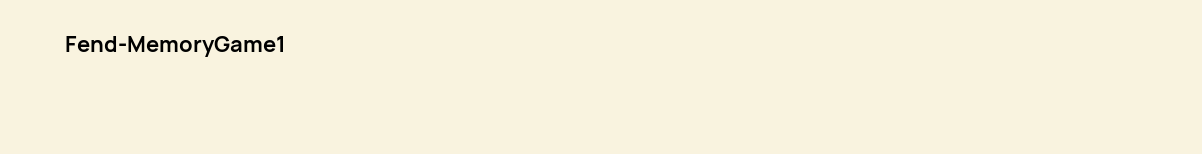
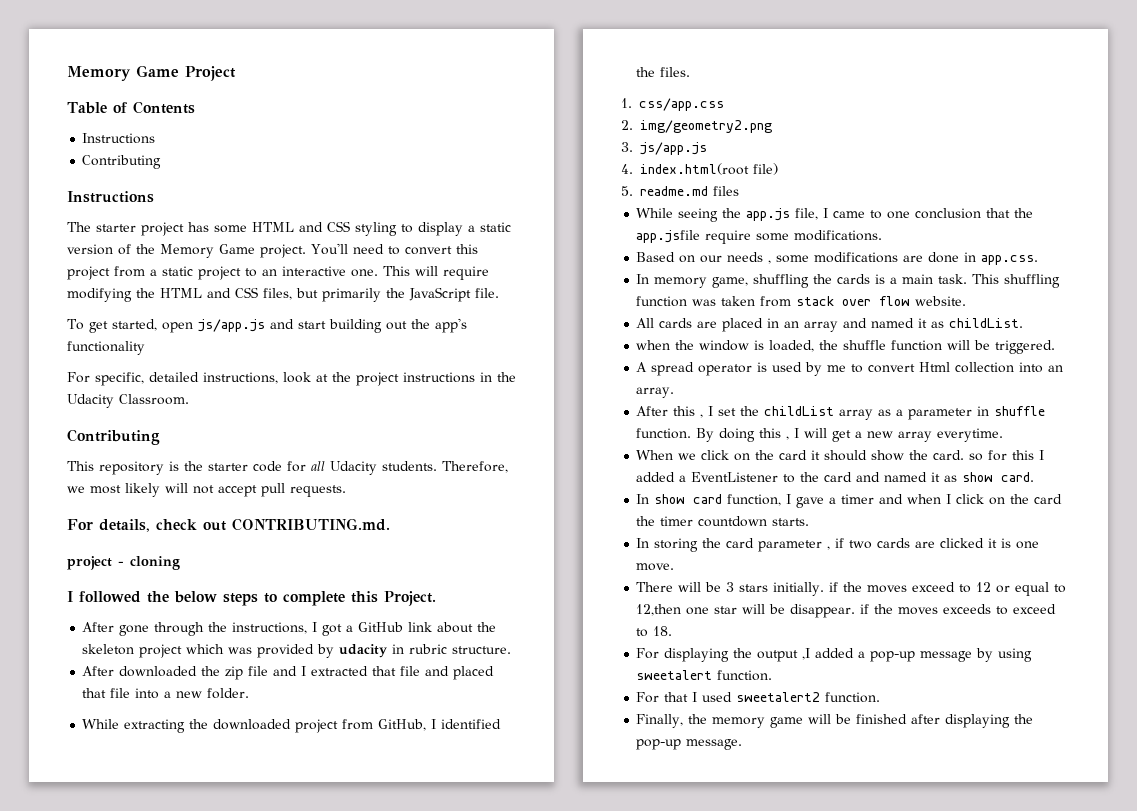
- Fend-MemoryGame1
+ Memory Game Project
+ Table of Contents
+ Instructions
+ Contributing
+ Instructions
+ The starter project has some HTML and CSS styling to display a static version of the Memory Game project. You'll need to convert this project from a static project to an interactive one. This will require modifying the HTML and CSS files, but primarily the JavaScript file.
+ To get started, open js/app.js and start building out the app's functionality
+ For specific, detailed instructions, look at the project instructions in the Udacity Classroom.
+ Contributing
+ This repository is the starter code for all Udacity students. Therefore, we most likely will not accept pull requests.
+ For details, check out CONTRIBUTING.md.
+ project - cloning
+ I followed the below steps to complete this Project.
+ After gone through the instructions, I got a GitHub link about the skeleton project which was provided by udacity in rubric structure.
+ After downloaded the zip file and I extracted that file and placed that file into a new folder.
+ While extracting the downloaded project from GitHub, I identified the files.
+ 1. css/app.css
+ 2. img/geometry2.png
+ 3. js/app.js
+ 4. index.html(root file)
+ 5. readme.md files
+ While seeing the app.js file, I came to one conclusion that the app.jsfile require some modifications.
+ Based on our needs , some modifications are done in app.css.
+ In memory game, shuffling the cards is a main task. This shuffling function was taken from stack over flow website.
+ All cards are placed in an array and named it as childList.
+ when the window is loaded, the shuffle function will be triggered.
+ A spread operator is used by me to convert Html collection into an array.
+ After this , I set the childList array as a parameter in shuffle function. By doing this , I will get a new array everytime.
+ When we click on the card it should show the card. so for this I added a EventListener to the card and named it as show card.
+ In show card function, I gave a timer and when I click on the card the timer countdown starts.
+ In storing the card parameter , if two cards are clicked it is one move.
+ There will be 3 stars initially. if the moves exceed to 12 or equal to 12,then one star will be disappear. if the moves exceeds to exceed to 18.
+ For displaying the output ,I added a pop-up message by using sweetalert function.
+ For that I used sweetalert2 function.
+ Finally, the memory game will be finished after displaying the pop-up message.

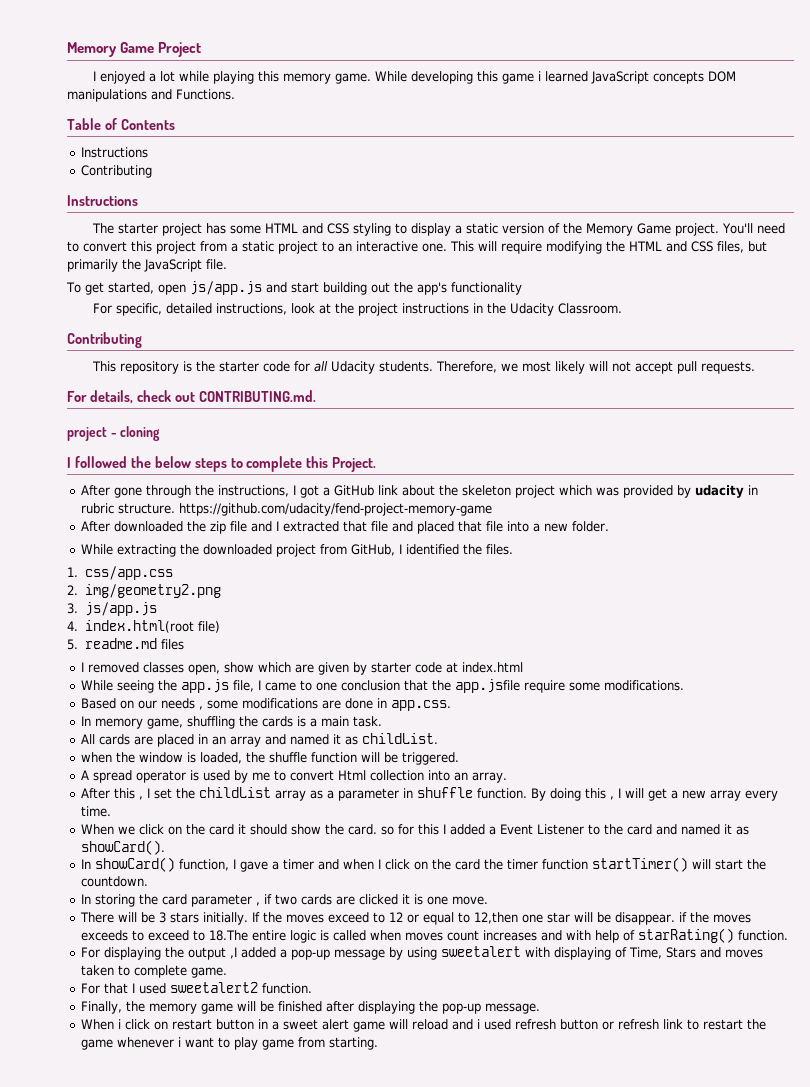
+ I enjoyed a lot while playing this memory game. While developing this game i learned JavaScript concepts DOM manipulations and Functions.
- After gone through the instructions, I got a GitHub link about the skeleton project which was provided by udacity in rubric structure.
+ After gone through the instructions, I got a GitHub link about the skeleton project which was provided by udacity in rubric structure. https://github.com/udacity/fend-project-memory-game
+ I removed classes open, show which are given by starter code at index.html
- This shuffling function was taken from stack over flow website.
- By doing this , I will get a new array everytime.
+ By doing this , I will get a new array every time.
- When we click on the card it should show the card. so for this I added a EventListener to the card and named it as show card.
- In show card function, I gave a timer and when I click on the card the timer countdown starts.
+ When we click on the card it should show the card. so for this I added a Event Listener to the card and named it as showCard().
+ In showCard() function, I gave a timer and when I click on the card the timer function startTimer() will start the countdown.
- There will be 3 stars initially. if the moves exceed to 12 or equal to 12,then one star will be disappear. if the moves exceeds to exceed to 18.
+ There will be 3 stars initially. If the moves exceed to 12 or equal to 12,then one star will be disappear. if the moves exceeds to exceed to 18.The entire logic is called when moves count increases and with help of starRating() function.
- For displaying the output ,I added a pop-up message by using sweetalert function.
+ For displaying the output ,I added a pop-up message by using sweetalert with displaying of Time, Stars and moves taken to complete game.
+ When i click on restart button in a sweet alert game will reload and i used refresh button or refresh link to restart the game whenever i want to play game from starting.

